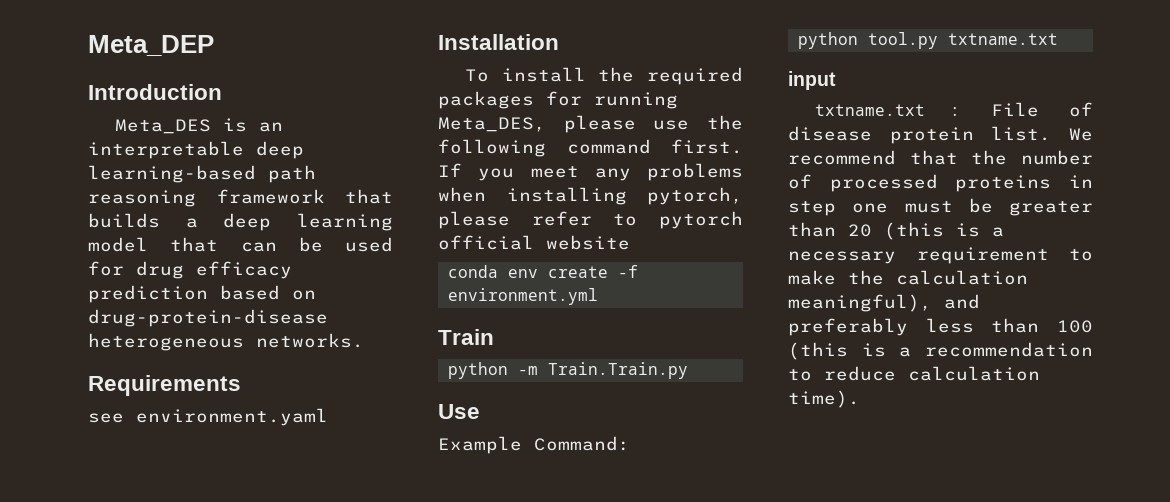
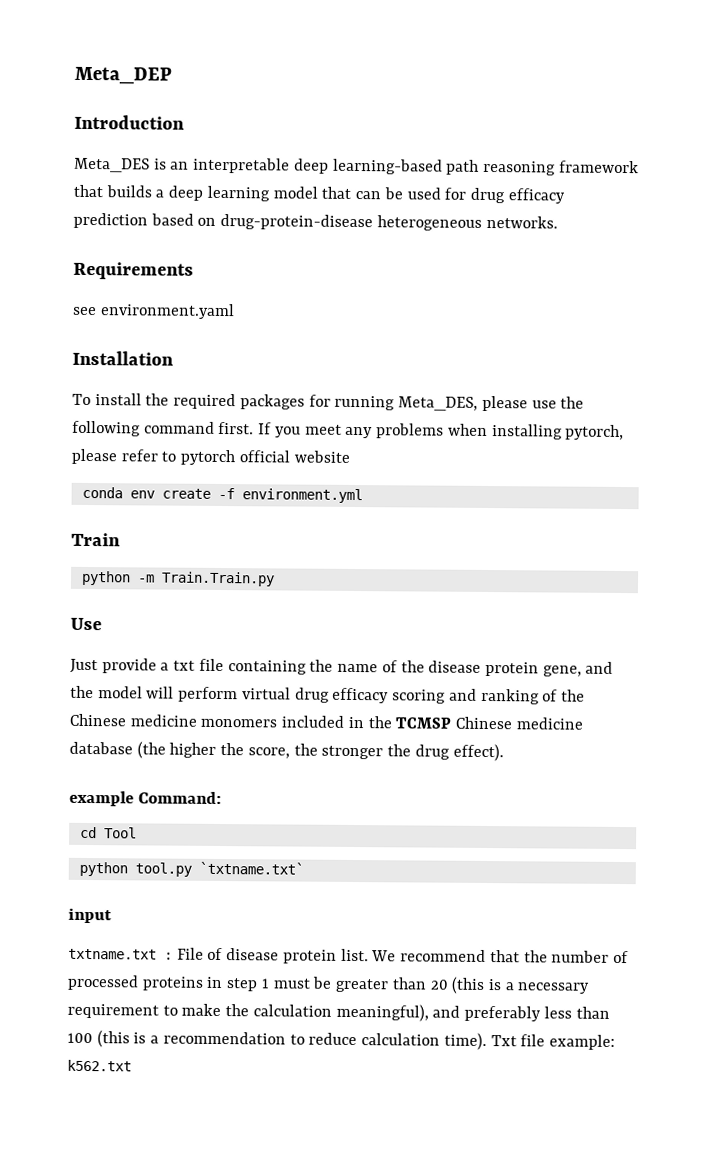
- Example Command:
+ Just provide a txt file containing the name of the disease protein gene, and the model will perform virtual drug efficacy scoring and ranking of the Chinese medicine monomers included in the TCMSP Chinese medicine database (the higher the score, the stronger the drug effect).
+ example Command:
+ cd Tool
- python tool.py txtname.txt
+ python tool.py `txtname.txt`
- We recommend that the number of processed proteins in step one must be greater than 20 (this is a necessary requirement to make the calculation meaningful), and preferably less than 100 (this is a recommendation to reduce calculation time).
+ We recommend that the number of processed proteins in step 1 must be greater than 20 (this is a necessary requirement to make the calculation meaningful), and preferably less than 100 (this is a recommendation to reduce calculation time).
+ Txt file example: k562.txt

